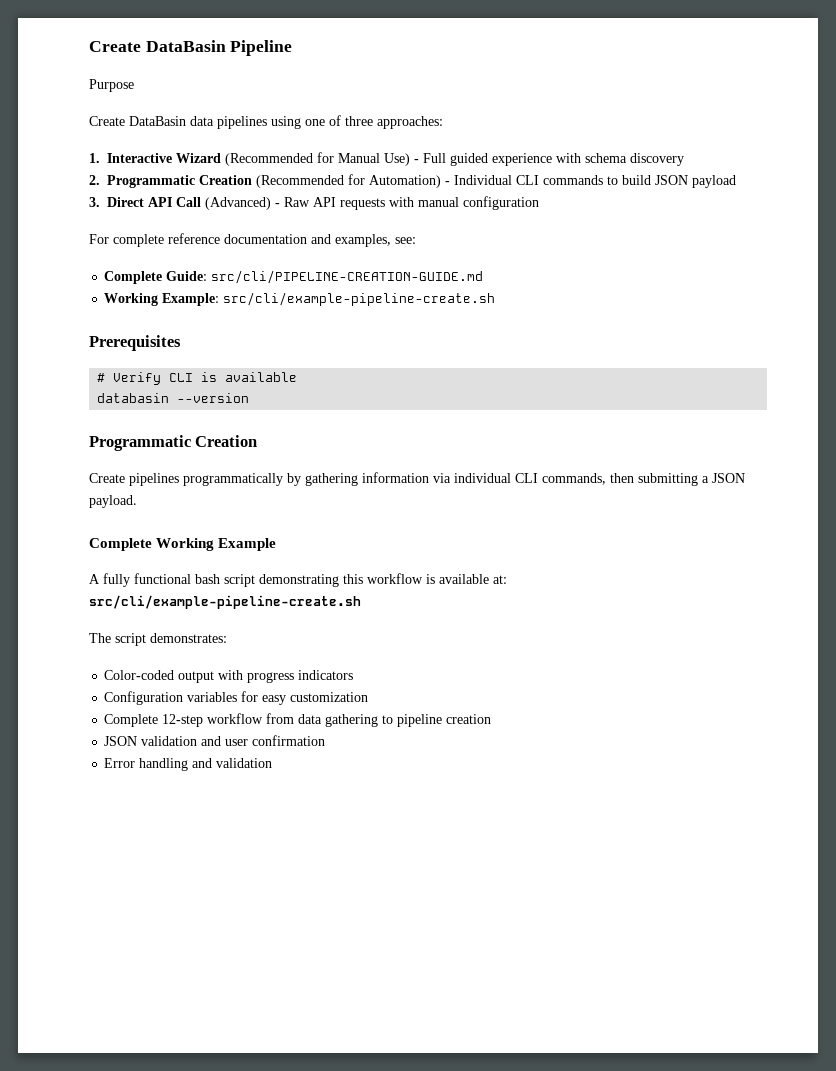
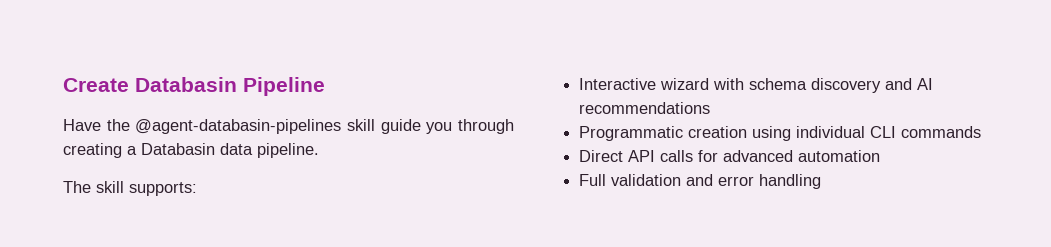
- Create DataBasin Pipeline
+ Create Databasin Pipeline
- Purpose
- Create DataBasin data pipelines using one of three approaches:
- 1. Interactive Wizard (Recommended for Manual Use) - Full guided experience with schema discovery
- 2. Programmatic Creation (Recommended for Automation) - Individual CLI commands to build JSON payload
- 3. Direct API Call (Advanced) - Raw API requests with manual configuration
- For complete reference documentation and examples, see:
- Complete Guide: src/cli/PIPELINE-CREATION-GUIDE.md
- Working Example: src/cli/example-pipeline-create.sh
- Prerequisites
- # Verify CLI is available
- databasin --version
- Programmatic Creation
- Create pipelines programmatically by gathering information via individual CLI commands, then submitting a JSON payload.
- Complete Working Example
- A fully functional bash script demonstrating this workflow is available at: src/cli/example-pipeline-create.sh
- The script demonstrates:
- Color-coded output with progress indicators
- Configuration variables for easy customization
- Complete 12-step workflow from data gathering to pipeline creation
- JSON validation and user confirmation
- Error handling and validation
+ Have the @agent-databasin-pipelines skill guide you through creating a Databasin data pipeline.
+ The skill supports:
+ Interactive wizard with schema discovery and AI recommendations
+ Programmatic creation using individual CLI commands
+ Direct API calls for advanced automation
+ Full validation and error handling

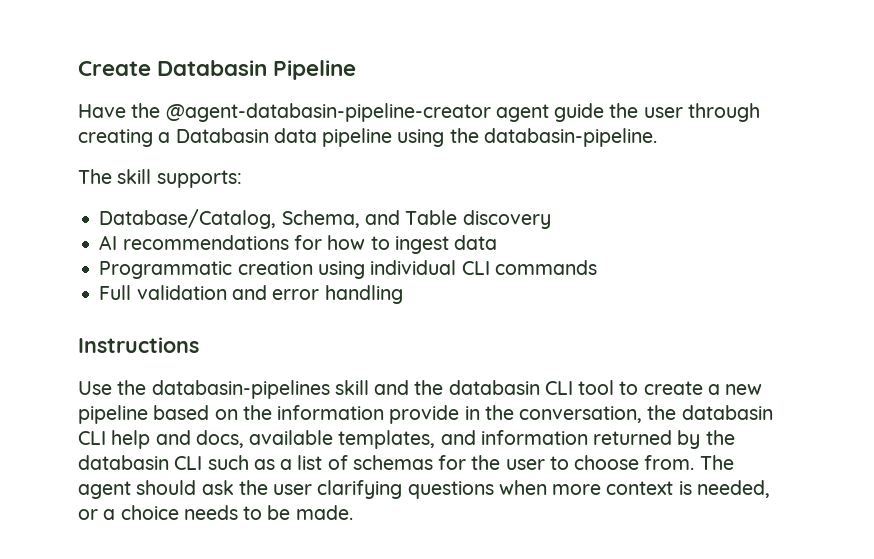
- Have the @agent-databasin-pipelines skill guide you through creating a Databasin data pipeline.
+ Have the @agent-databasin-pipeline-creator agent guide the user through creating a Databasin data pipeline using the databasin-pipeline.
- Interactive wizard with schema discovery and AI recommendations
+ Database/Catalog, Schema, and Table discovery
+ AI recommendations for how to ingest data
- Direct API calls for advanced automation
+ Instructions
+ Use the databasin-pipelines skill and the databasin CLI tool to create a new pipeline based on the information provide in the conversation, the databasin CLI help and docs, available templates, and information returned by the databasin CLI such as a list of schemas for the user to choose from. The agent should ask the user clarifying questions when more context is needed, or a choice needs to be made.

